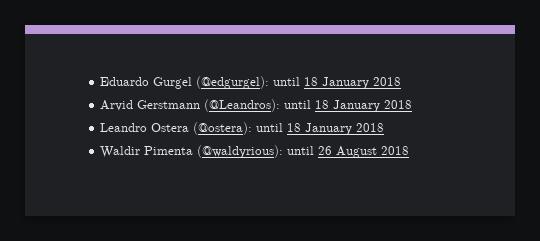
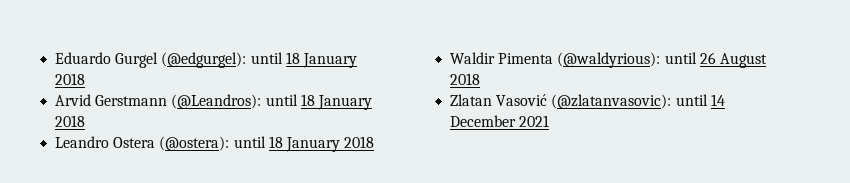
+ Zlatan Vasović (@zlatanvasovic): until 14 December 2021

